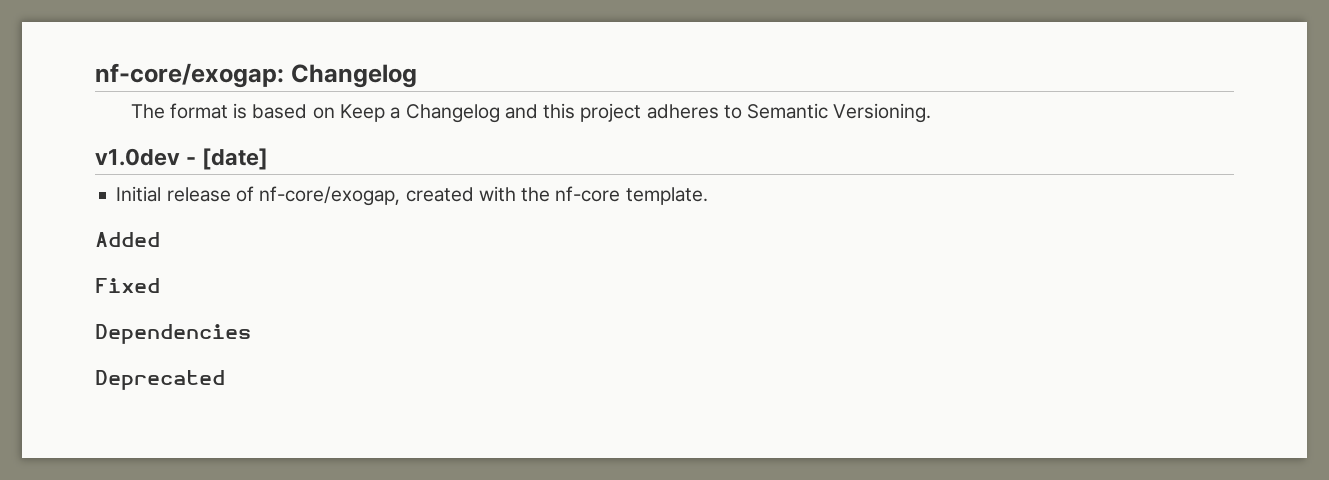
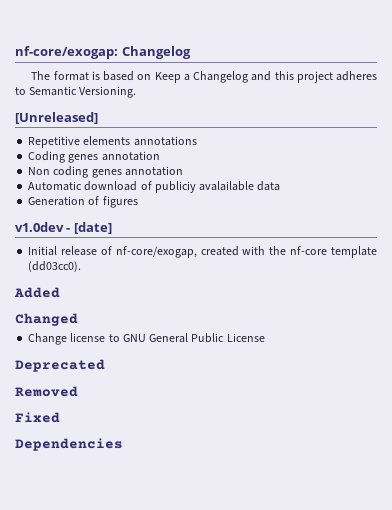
+ [Unreleased]
+ Repetitive elements annotations
+ Coding genes annotation
+ Non coding genes annotation
+ Automatic download of publiciy avalailable data
+ Generation of figures
- Initial release of nf-core/exogap, created with the nf-core template.
+ Initial release of nf-core/exogap, created with the nf-core template (dd03cc0).
+ Changed
+ Change license to GNU General Public License
+ Deprecated
+ Removed
- Deprecated

